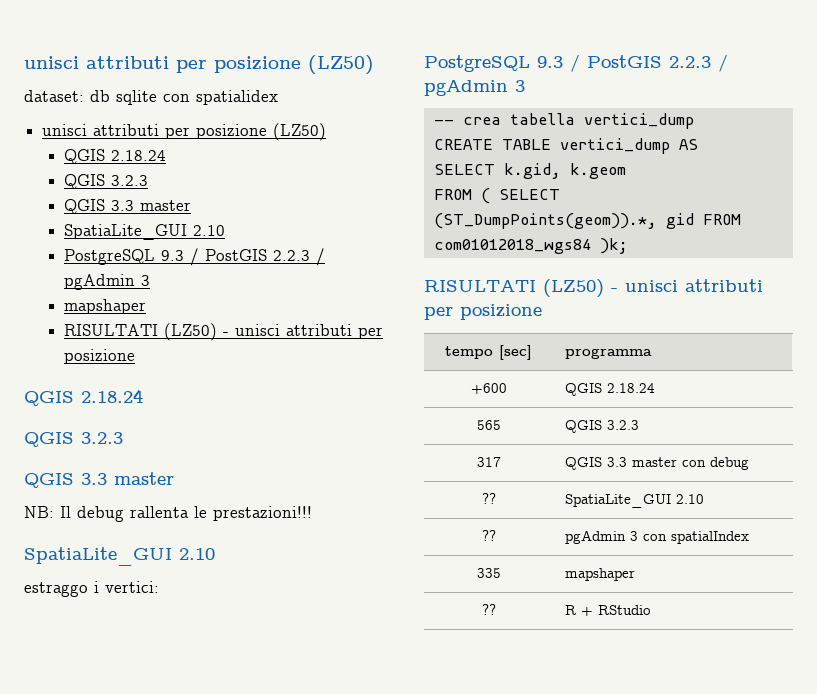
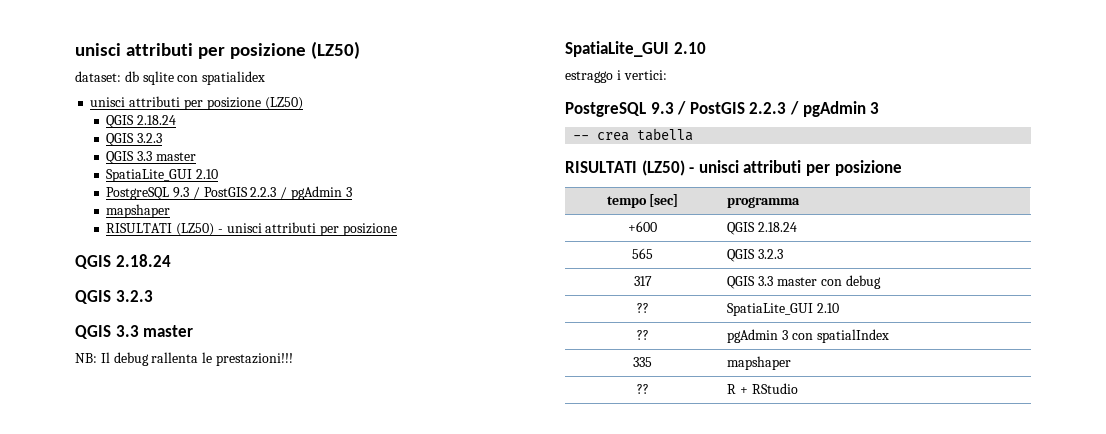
- -- crea tabella vertici_dump
- CREATE TABLE vertici_dump AS
- SELECT k.gid, k.geom
- FROM ( SELECT (ST_DumpPoints(geom)).*, gid FROM com01012018_wgs84 )k;
+ -- crea tabella

